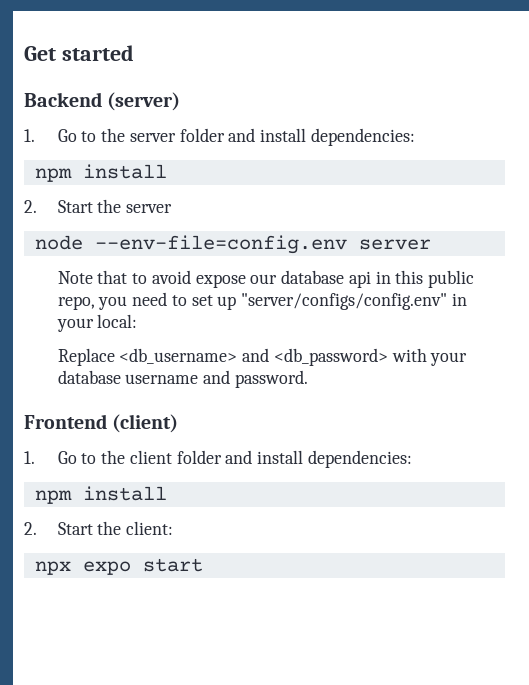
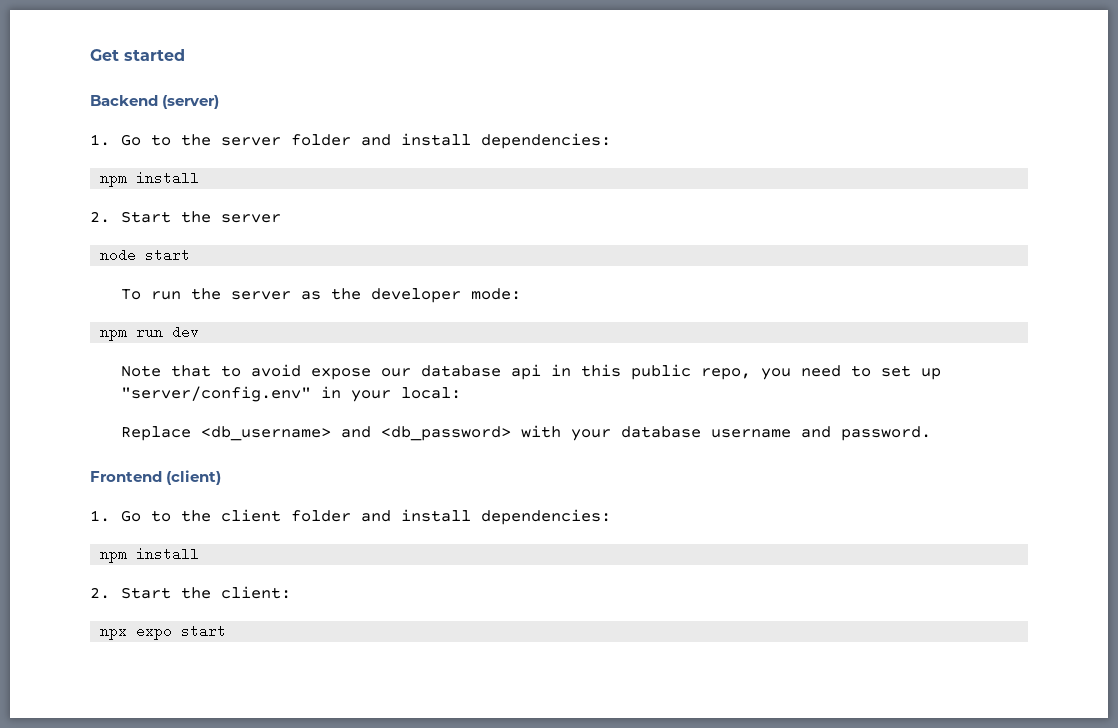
- node --env-file=config.env server
+ node start
+ To run the server as the developer mode:
+ npm run dev
- Note that to avoid expose our database api in this public repo, you need to set up "server/configs/config.env" in your local:
+ Note that to avoid expose our database api in this public repo, you need to set up "server/config.env" in your local:

